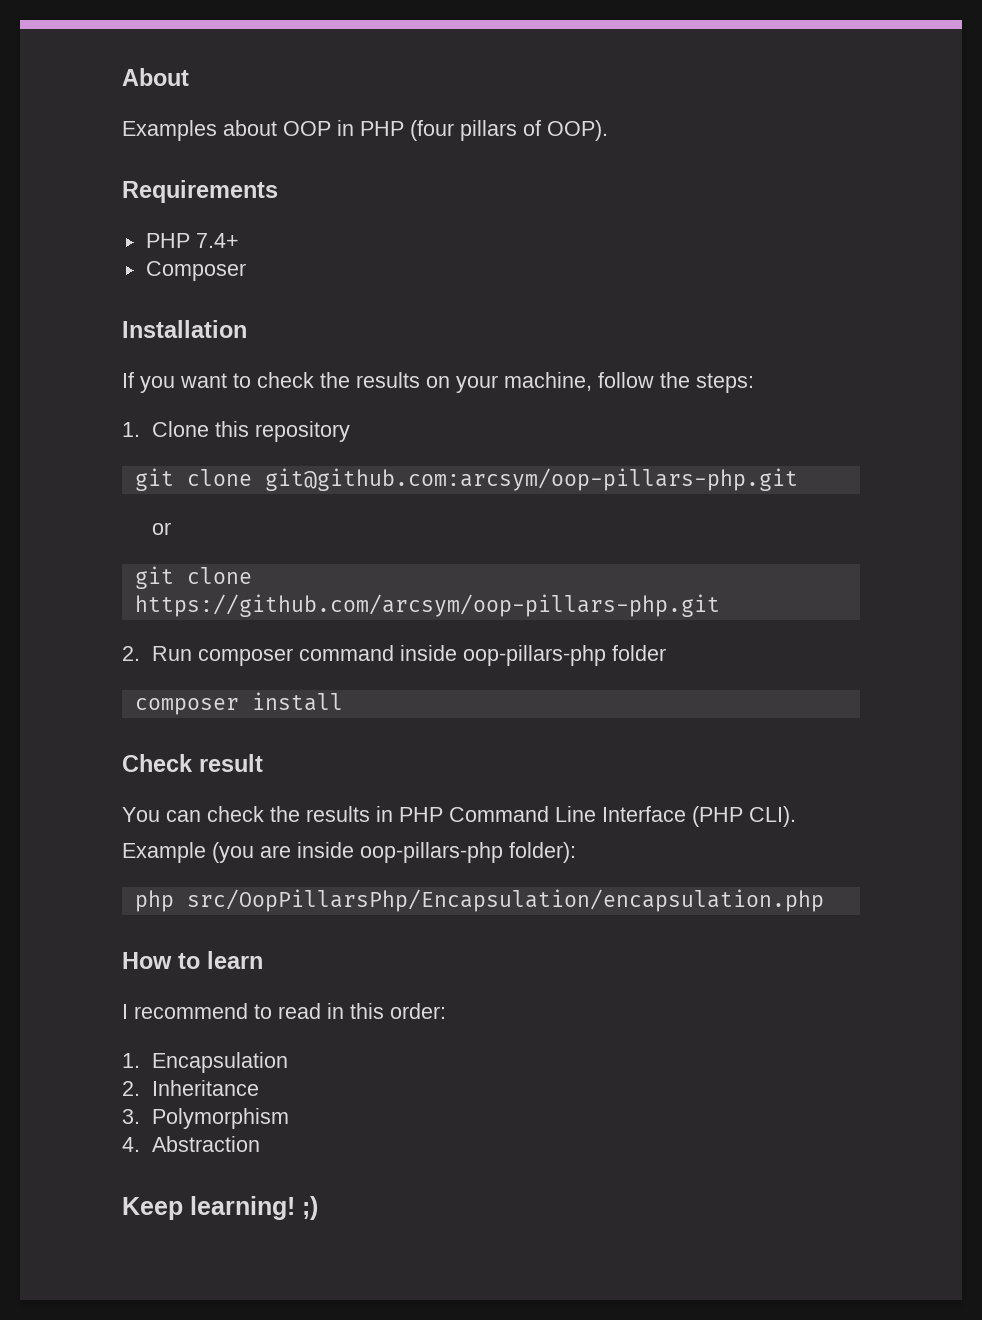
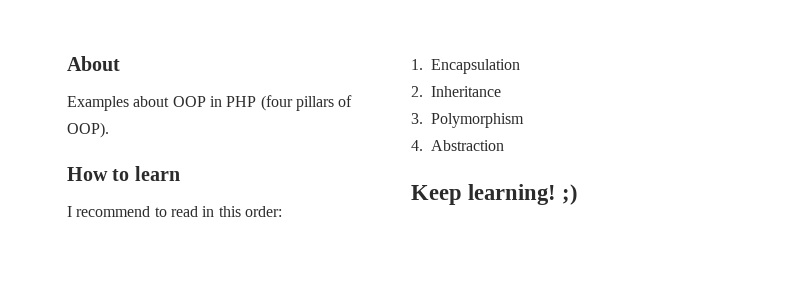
- Requirements
- PHP 7.4+
- Composer
- Installation
- If you want to check the results on your machine, follow the steps:
- 1. Clone this repository
- git clone git@github.com:arcsym/oop-pillars-php.git
- or
- git clone https://github.com/arcsym/oop-pillars-php.git
- 2. Run composer command inside oop-pillars-php folder
- composer install
- Check result
- You can check the results in PHP Command Line Interface (PHP CLI).
- Example (you are inside oop-pillars-php folder):
- php src/OopPillarsPhp/Encapsulation/encapsulation.php

